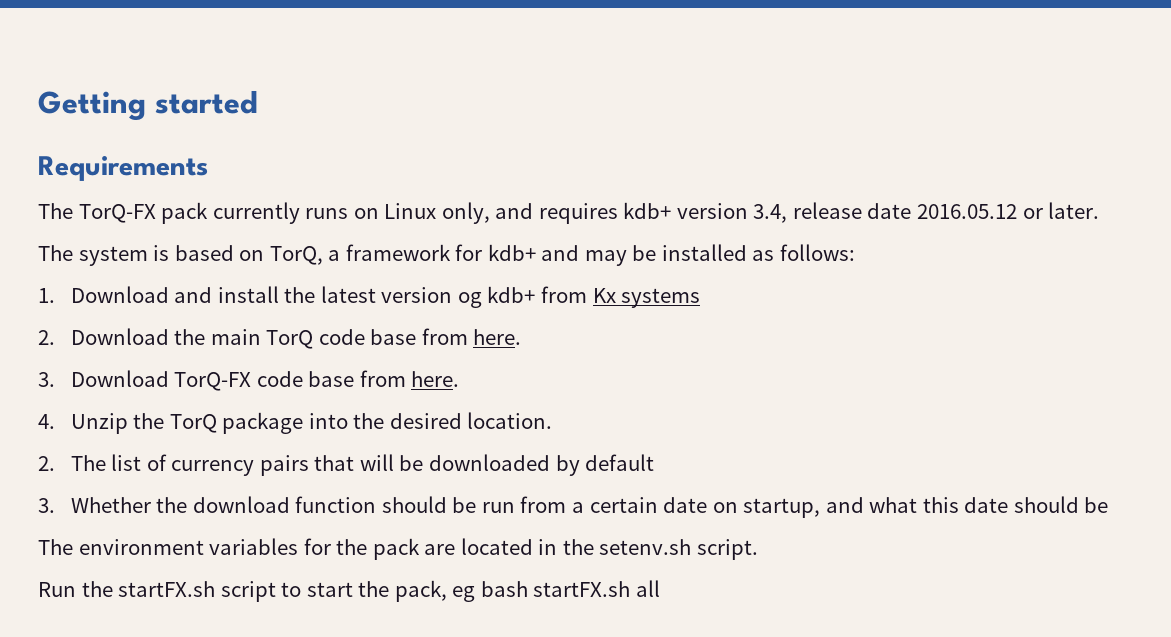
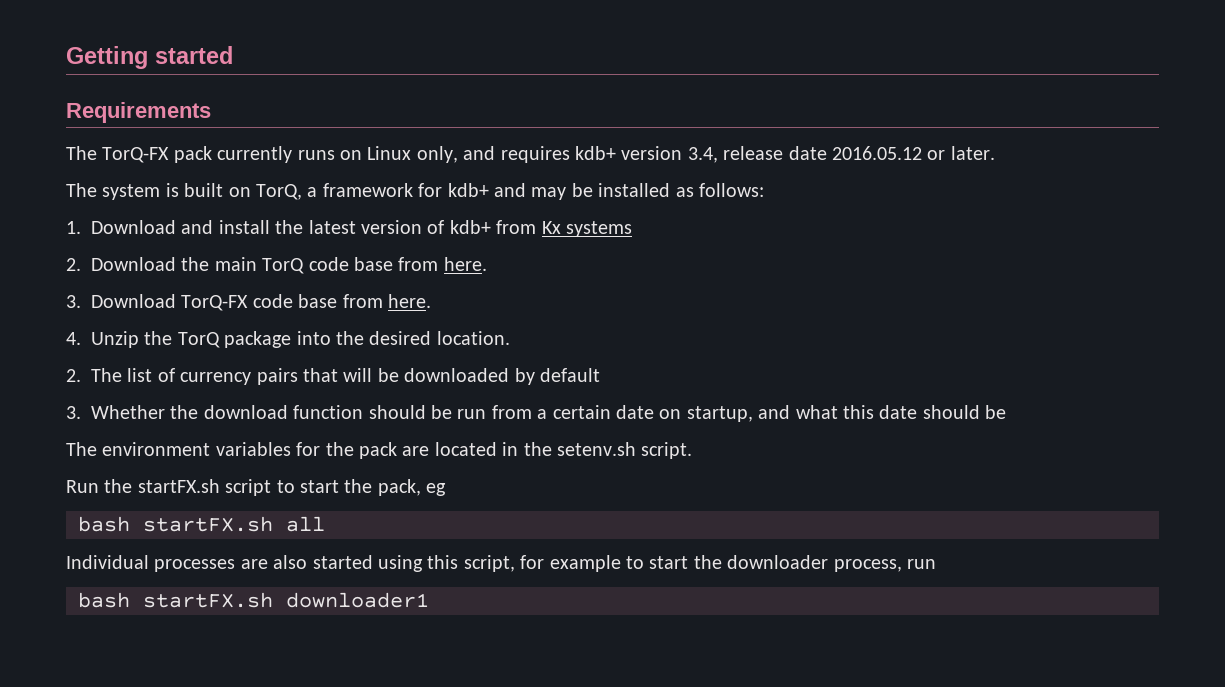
- The system is based on TorQ, a framework for kdb+ and may be installed as follows:
+ The system is built on TorQ, a framework for kdb+ and may be installed as follows:
- 1. Download and install the latest version og kdb+ from Kx systems
+ 1. Download and install the latest version of kdb+ from Kx systems
- Run the startFX.sh script to start the pack, eg bash startFX.sh all
+ Run the startFX.sh script to start the pack, eg
+ bash startFX.sh all
+ Individual processes are also started using this script, for example to start the downloader process, run
+ bash startFX.sh downloader1

